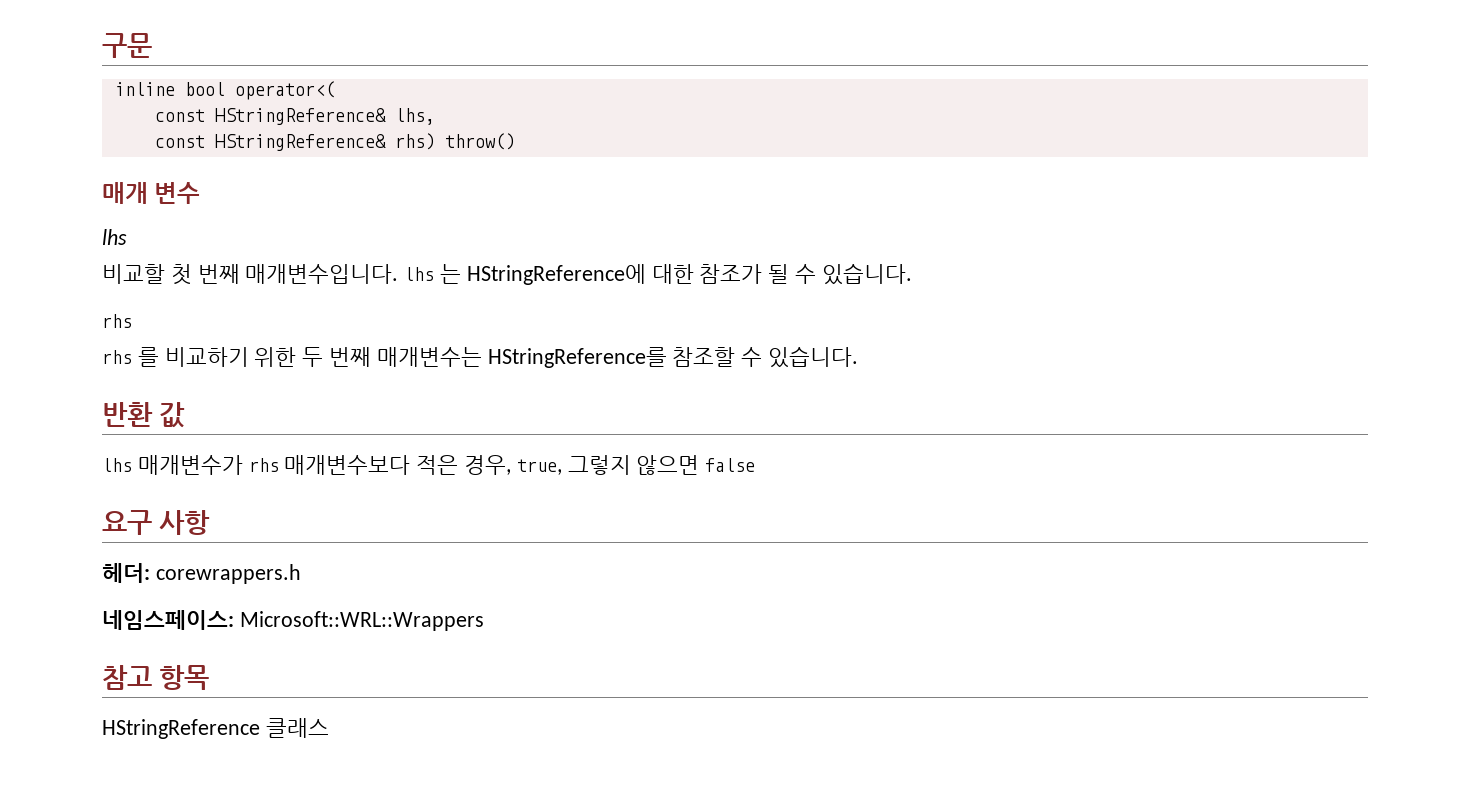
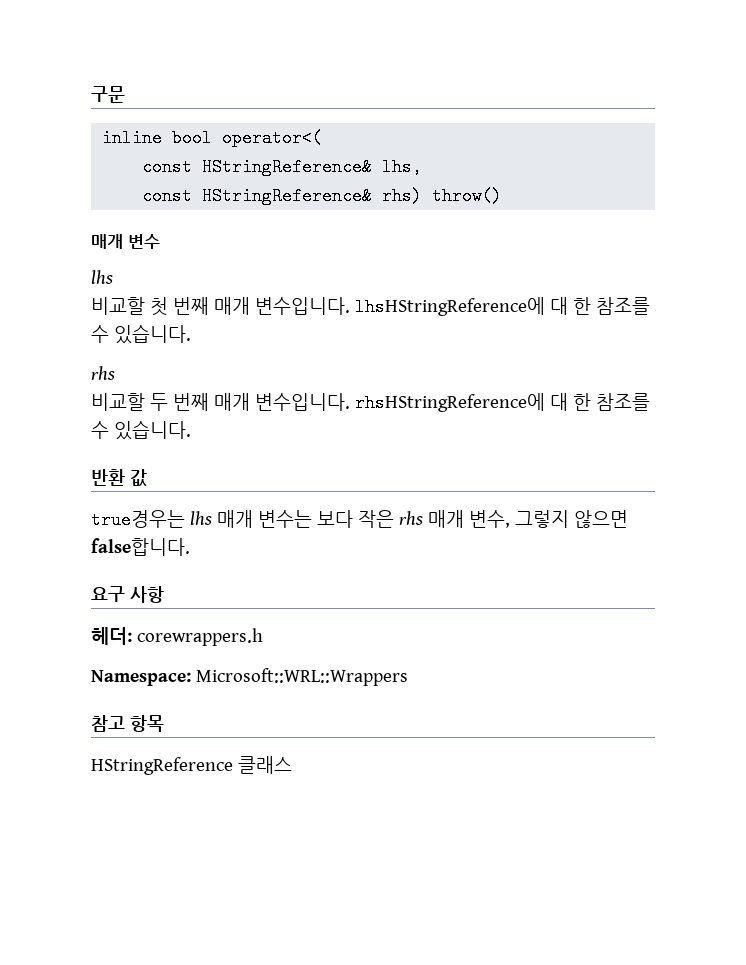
- 비교할 첫 번째 매개변수입니다. lhs 는 HStringReference에 대한 참조가 될 수 있습니다.
+ 비교할 첫 번째 매개 변수입니다. lhsHStringReference에 대 한 참조를 수 있습니다.
  rhs
- rhs 를 비교하기 위한 두 번째 매개변수는 HStringReference를 참조할 수 있습니다.
+ 비교할 두 번째 매개 변수입니다. rhsHStringReference에 대 한 참조를 수 있습니다.
  반환 값
- lhs 매개변수가 rhs 매개변수보다 적은 경우, true, 그렇지 않으면 false
+ true경우는 lhs 매개 변수는 보다 작은 rhs 매개 변수, 그렇지 않으면 false합니다.
- 네임스페이스: Microsoft::WRL::Wrappers
+ Namespace: Microsoft::WRL::Wrappers

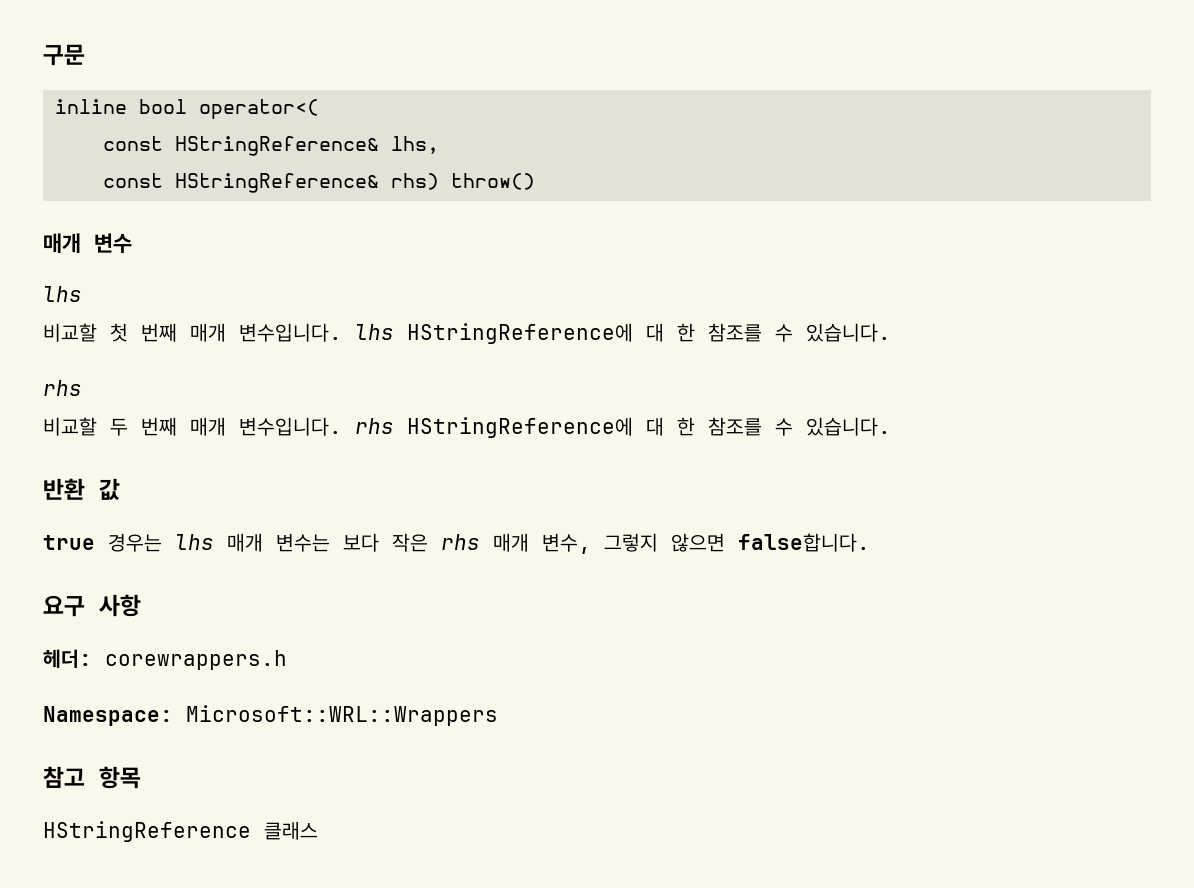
- 비교할 첫 번째 매개 변수입니다. lhsHStringReference에 대 한 참조를 수 있습니다.
+ 비교할 첫 번째 매개 변수입니다. lhs HStringReference에 대 한 참조를 수 있습니다.
- 비교할 두 번째 매개 변수입니다. rhsHStringReference에 대 한 참조를 수 있습니다.
+ 비교할 두 번째 매개 변수입니다. rhs HStringReference에 대 한 참조를 수 있습니다.
- true경우는 lhs 매개 변수는 보다 작은 rhs 매개 변수, 그렇지 않으면 false합니다.
+ true 경우는 lhs 매개 변수는 보다 작은 rhs 매개 변수, 그렇지 않으면 false합니다.

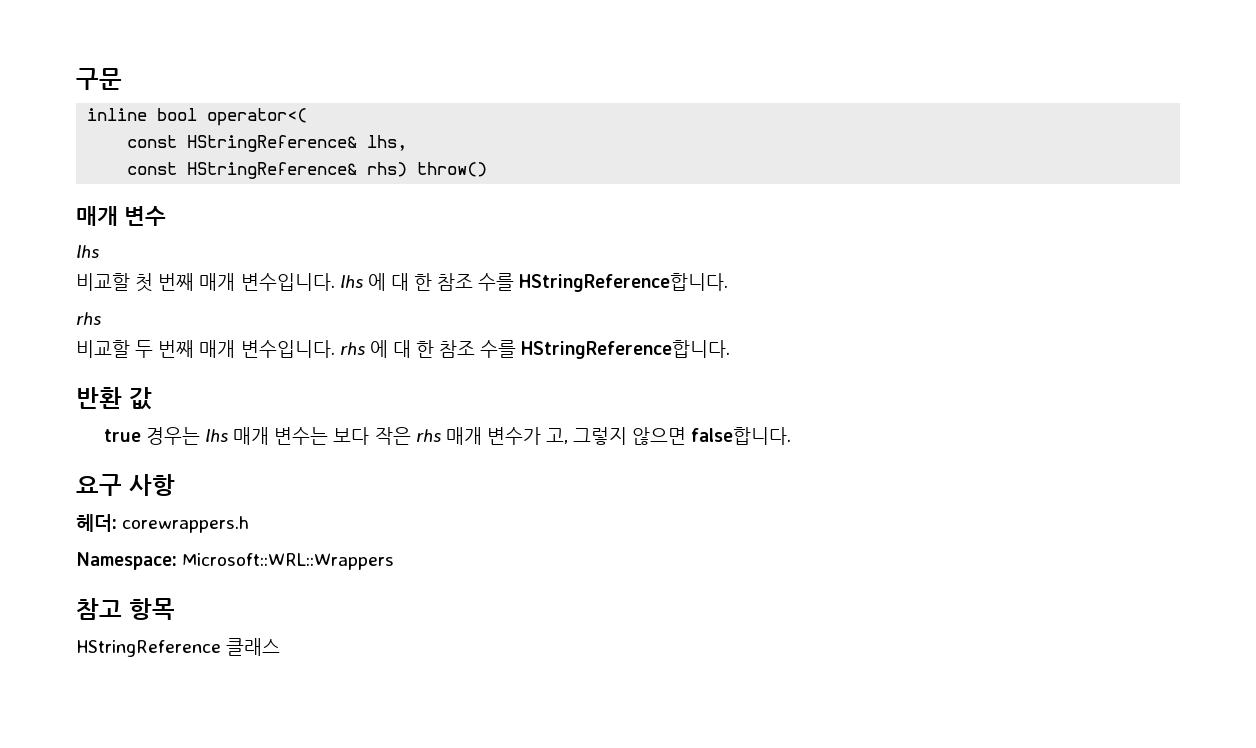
- 비교할 첫 번째 매개 변수입니다. lhs HStringReference에 대 한 참조를 수 있습니다.
+ 비교할 첫 번째 매개 변수입니다. lhs 에 대 한 참조 수를 HStringReference합니다.
- 비교할 두 번째 매개 변수입니다. rhs HStringReference에 대 한 참조를 수 있습니다.
+ 비교할 두 번째 매개 변수입니다. rhs 에 대 한 참조 수를 HStringReference합니다.
- true 경우는 lhs 매개 변수는 보다 작은 rhs 매개 변수, 그렇지 않으면 false합니다.
+ true 경우는 lhs 매개 변수는 보다 작은 rhs 매개 변수가 고, 그렇지 않으면 false합니다.

